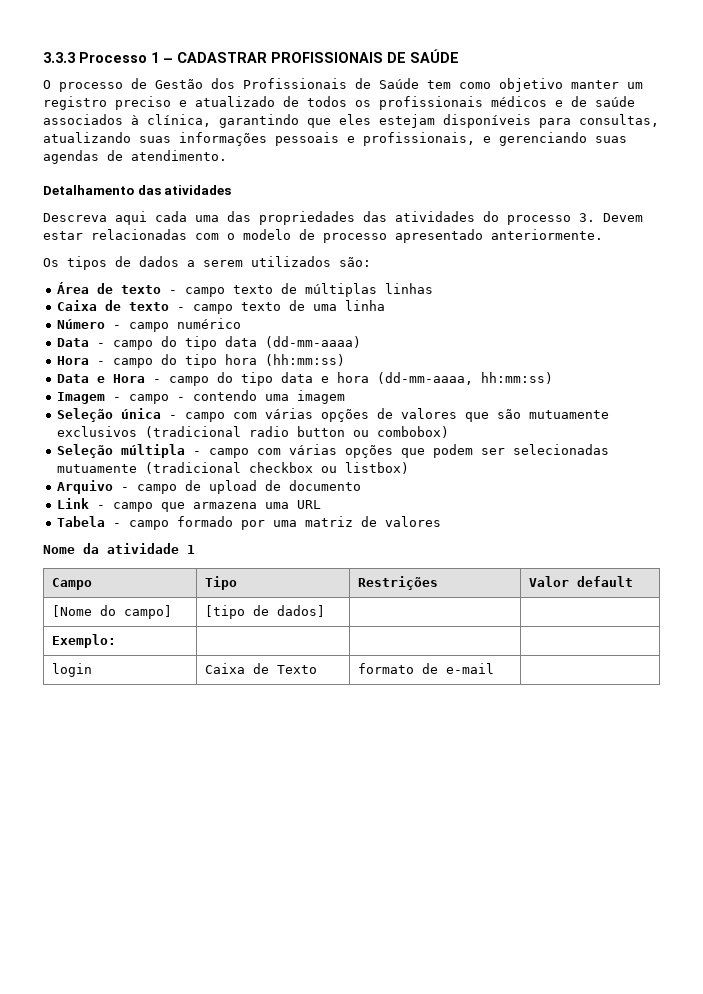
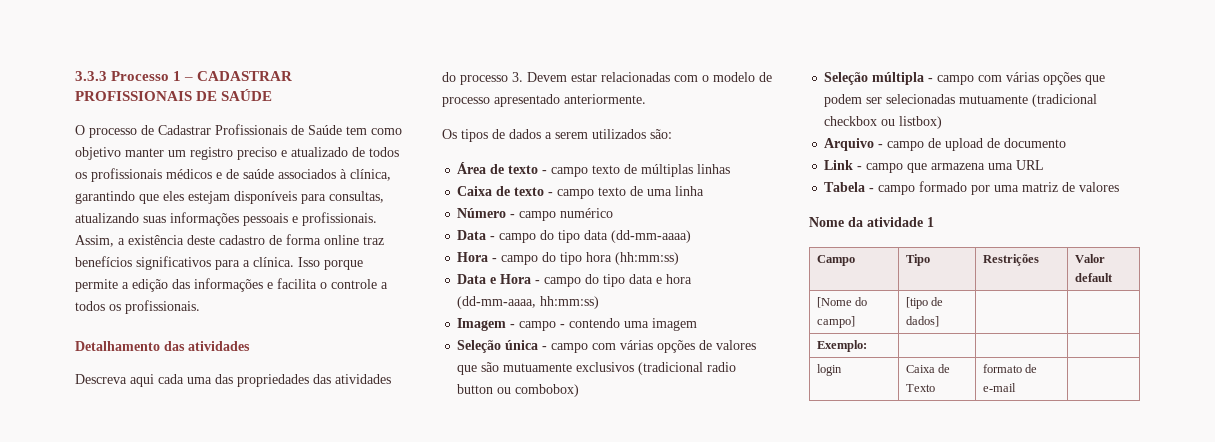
- O processo de Gestão dos Profissionais de Saúde tem como objetivo manter um registro preciso e atualizado de todos os profissionais médicos e de saúde associados à clínica, garantindo que eles estejam disponíveis para consultas, atualizando suas informações pessoais e profissionais, e gerenciando suas agendas de atendimento.
+ O processo de Cadastrar Profissionais de Saúde tem como objetivo manter um registro preciso e atualizado de todos os profissionais médicos e de saúde associados à clínica, garantindo que eles estejam disponíveis para consultas, atualizando suas informações pessoais e profissionais. Assim, a existência deste cadastro de forma online traz benefícios significativos para a clínica. Isso porque permite a edição das informações e facilita o controle a todos os profissionais.

